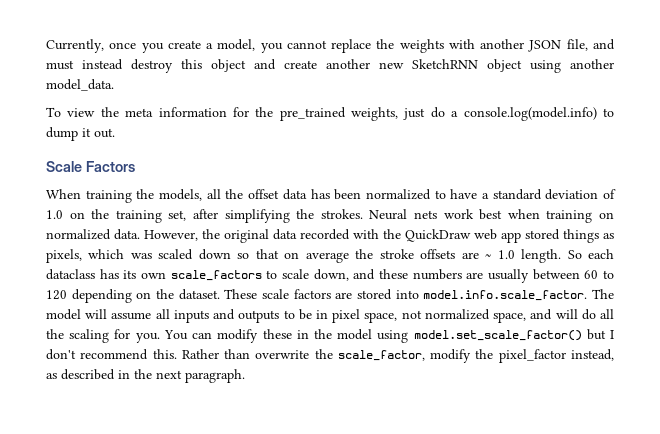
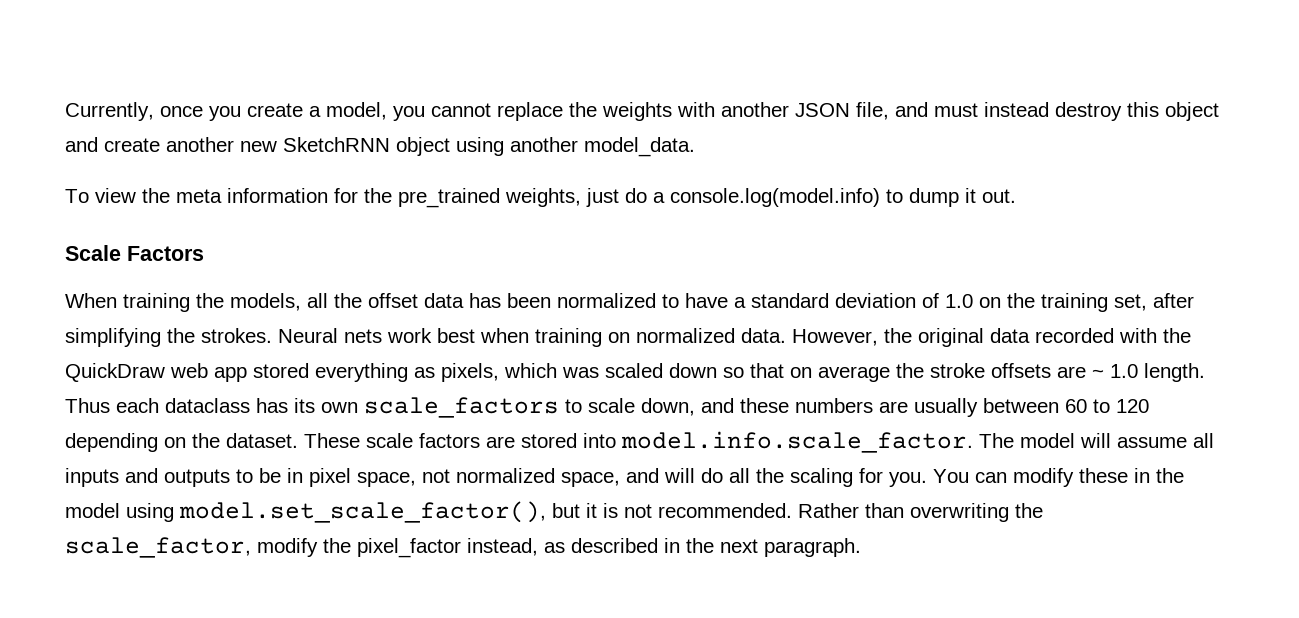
- However, the original data recorded with the QuickDraw web app stored things as pixels, which was scaled down so that on average the stroke offsets are ~ 1.0 length.
+ However, the original data recorded with the QuickDraw web app stored everything as pixels, which was scaled down so that on average the stroke offsets are ~ 1.0 length.
- So each dataclass has its own scale_factors to scale down, and these numbers are usually between 60 to 120 depending on the dataset.
+ Thus each dataclass has its own scale_factors to scale down, and these numbers are usually between 60 to 120 depending on the dataset.
- You can modify these in the model using model.set_scale_factor() but I don't recommend this.
+ You can modify these in the model using model.set_scale_factor(), but it is not recommended.
- Rather than overwrite the scale_factor, modify the pixel_factor instead, as described in the next paragraph.
+ Rather than overwriting the scale_factor, modify the pixel_factor instead, as described in the next paragraph.

